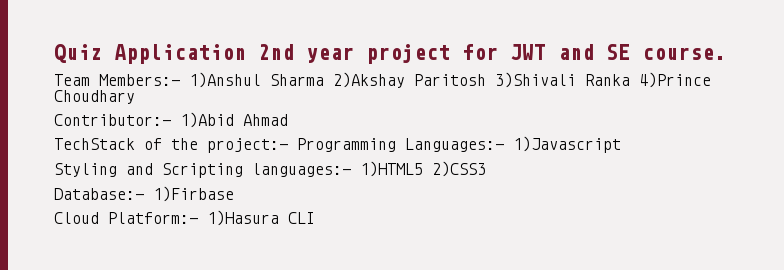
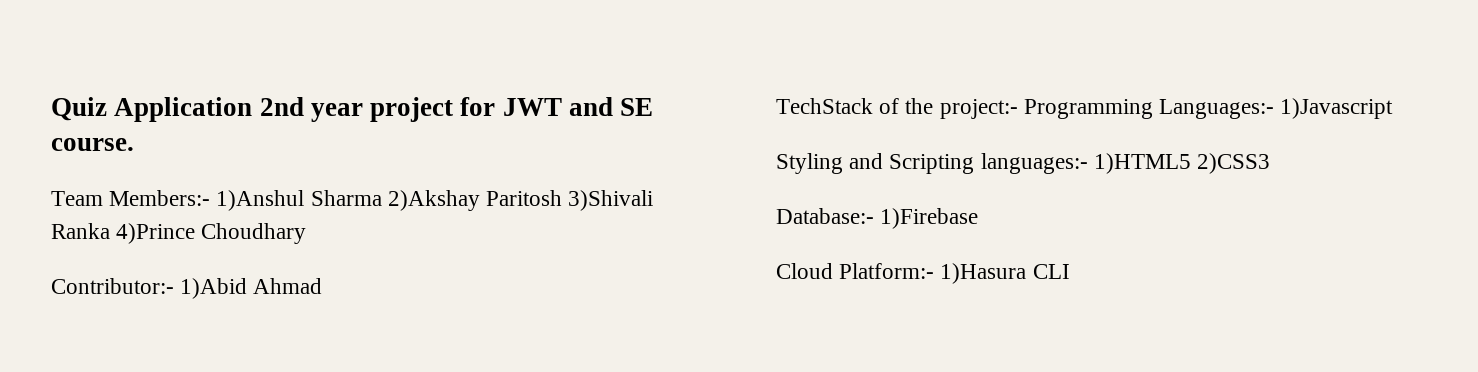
- Database:- 1)Firbase
+ Database:- 1)Firebase

